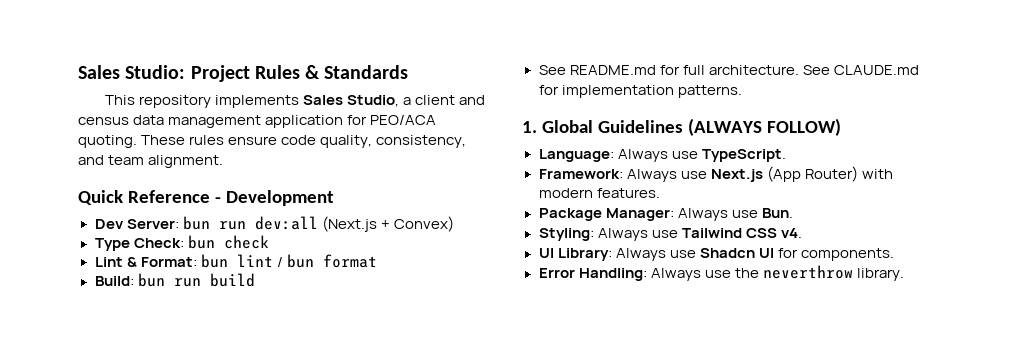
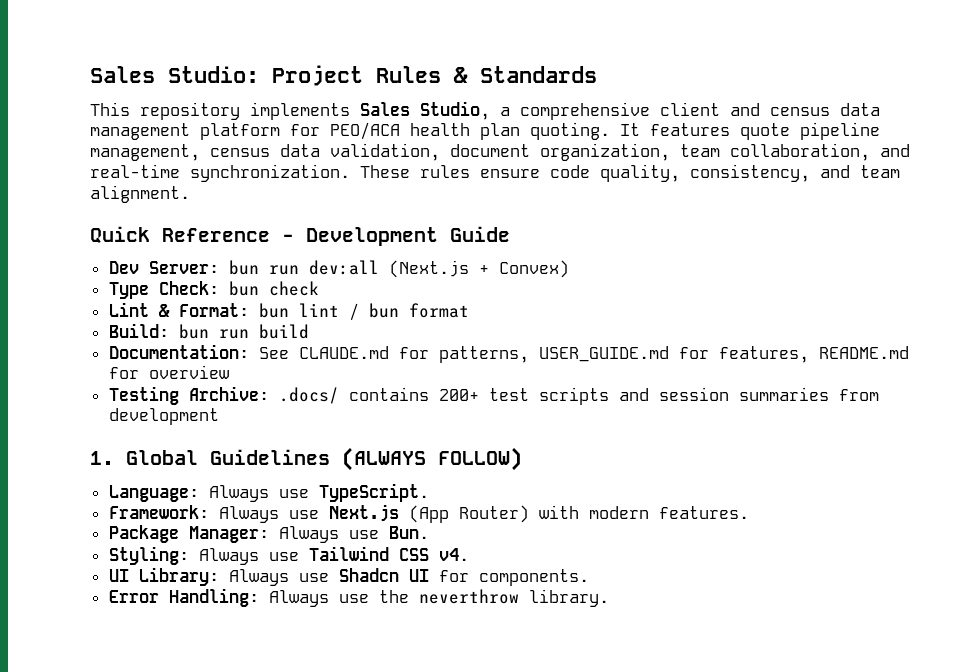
- This repository implements Sales Studio, a client and census data management application for PEO/ACA quoting.
+ This repository implements Sales Studio, a comprehensive client and census data management platform for PEO/ACA health plan quoting. It features quote pipeline management, census data validation, document organization, team collaboration, and real-time synchronization.
- Quick Reference - Development
+ Quick Reference - Development Guide
- See README.md for full architecture. See CLAUDE.md for implementation patterns.
+ Documentation: See CLAUDE.md for patterns, USER_GUIDE.md for features, README.md for overview
+ Testing Archive: .docs/ contains 200+ test scripts and session summaries from development

